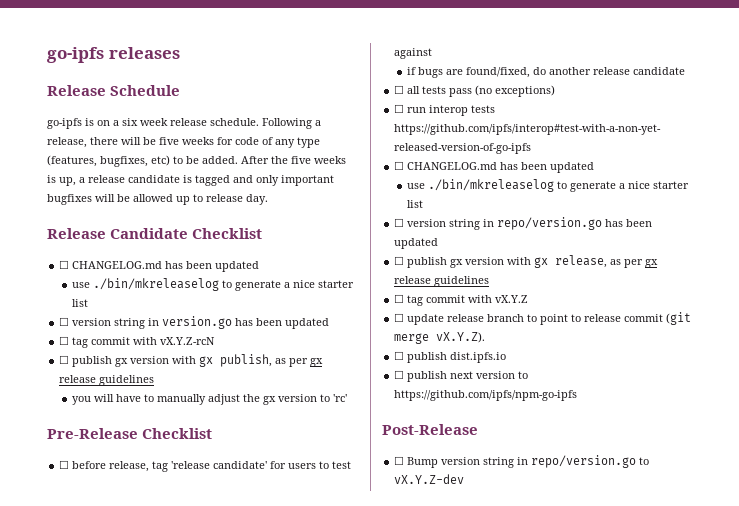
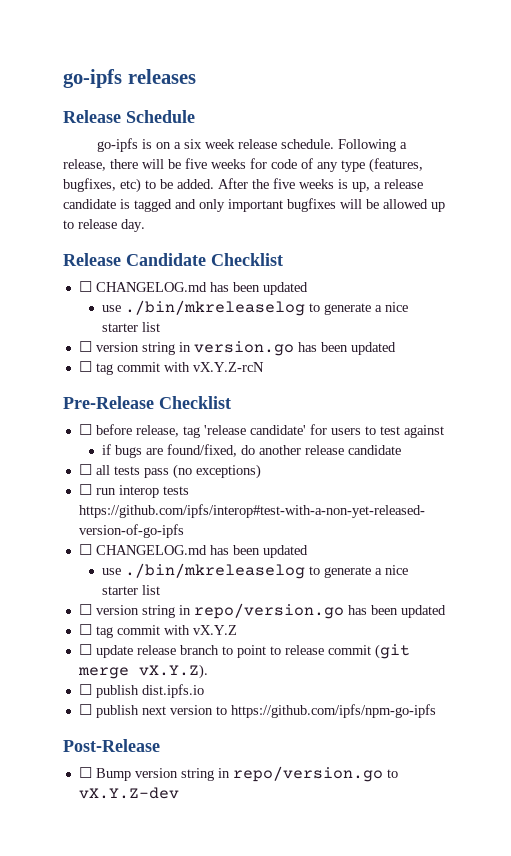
- ☐ publish gx version with gx publish, as per gx release guidelines
- you will have to manually adjust the gx version to 'rc'
- ☐ publish gx version with gx release, as per gx release guidelines

